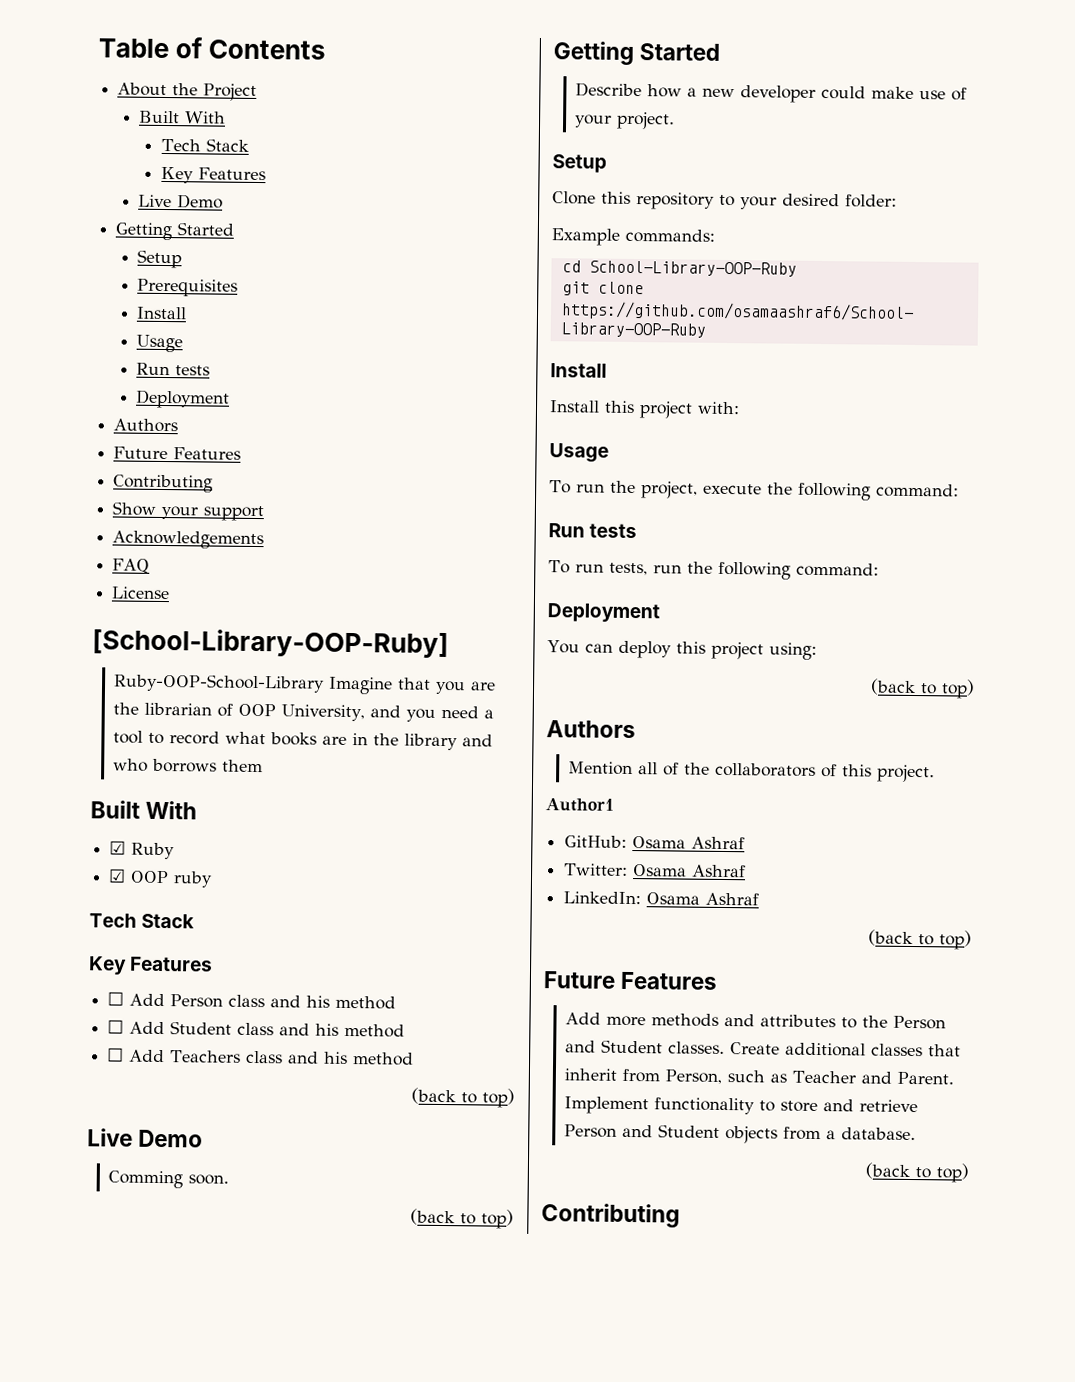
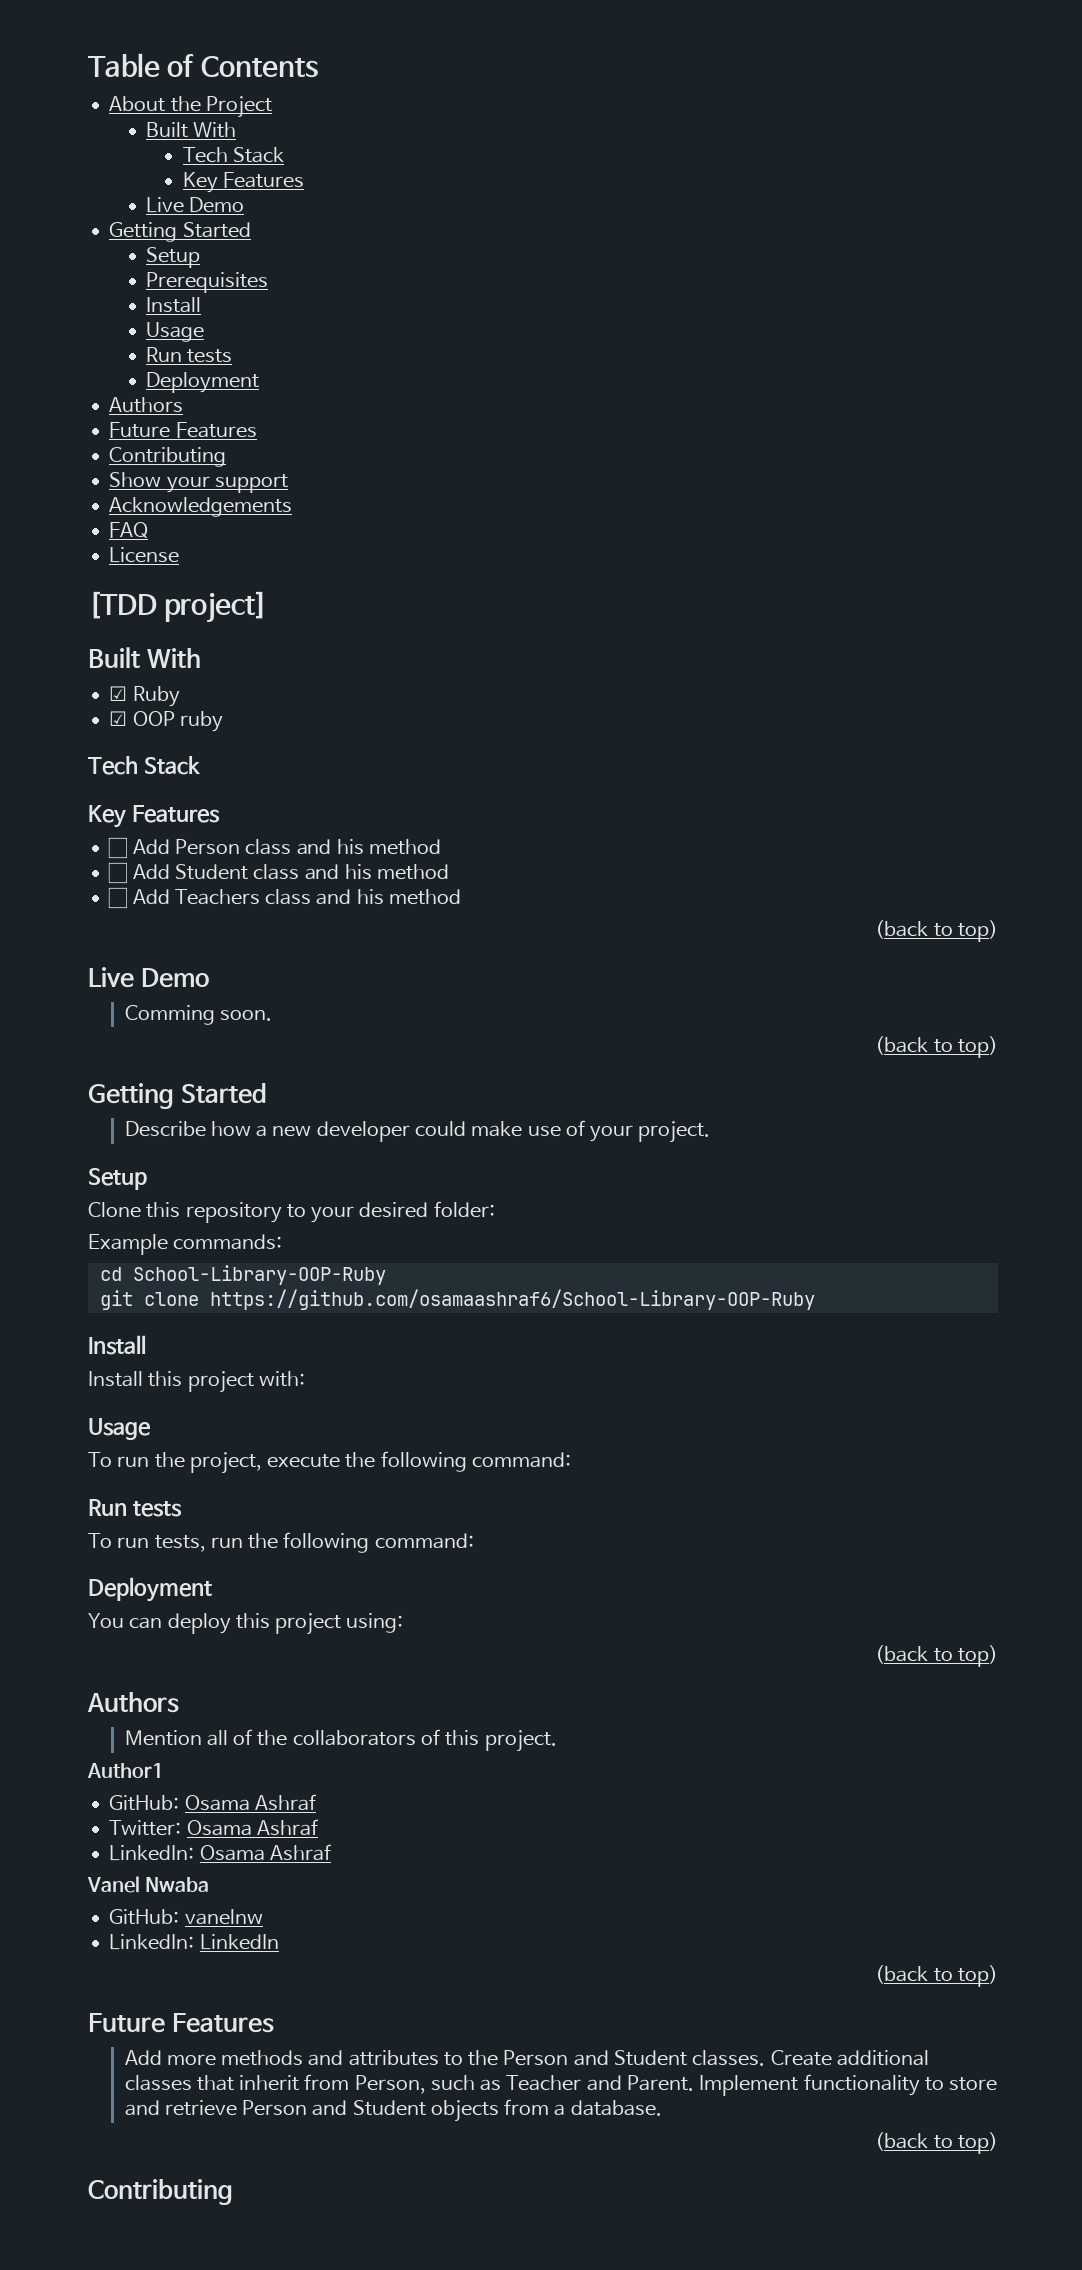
- [School-Library-OOP-Ruby]
- Ruby-OOP-School-Library Imagine that you are the librarian of OOP University, and you need a tool to record what books are in the library and who borrows them
+ [TDD project]
+ Vanel Nwaba
+ GitHub: vanelnw
+ LinkedIn: LinkedIn

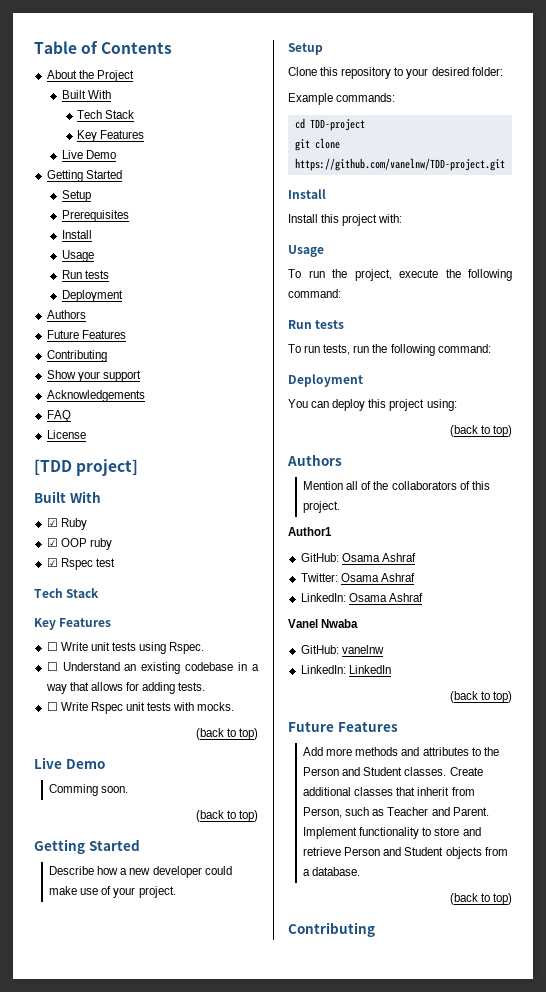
+ ☑ Rspec test
- ☐ Add Person class and his method
- ☐ Add Student class and his method
- ☐ Add Teachers class and his method
+ ☐ Write unit tests using Rspec.
+ ☐ Understand an existing codebase in a way that allows for adding tests.
+ ☐ Write Rspec unit tests with mocks.
- cd School-Library-OOP-Ruby
+ cd TDD-project
- git clone https://github.com/osamaashraf6/School-Library-OOP-Ruby
+ git clone https://github.com/vanelnw/TDD-project.git

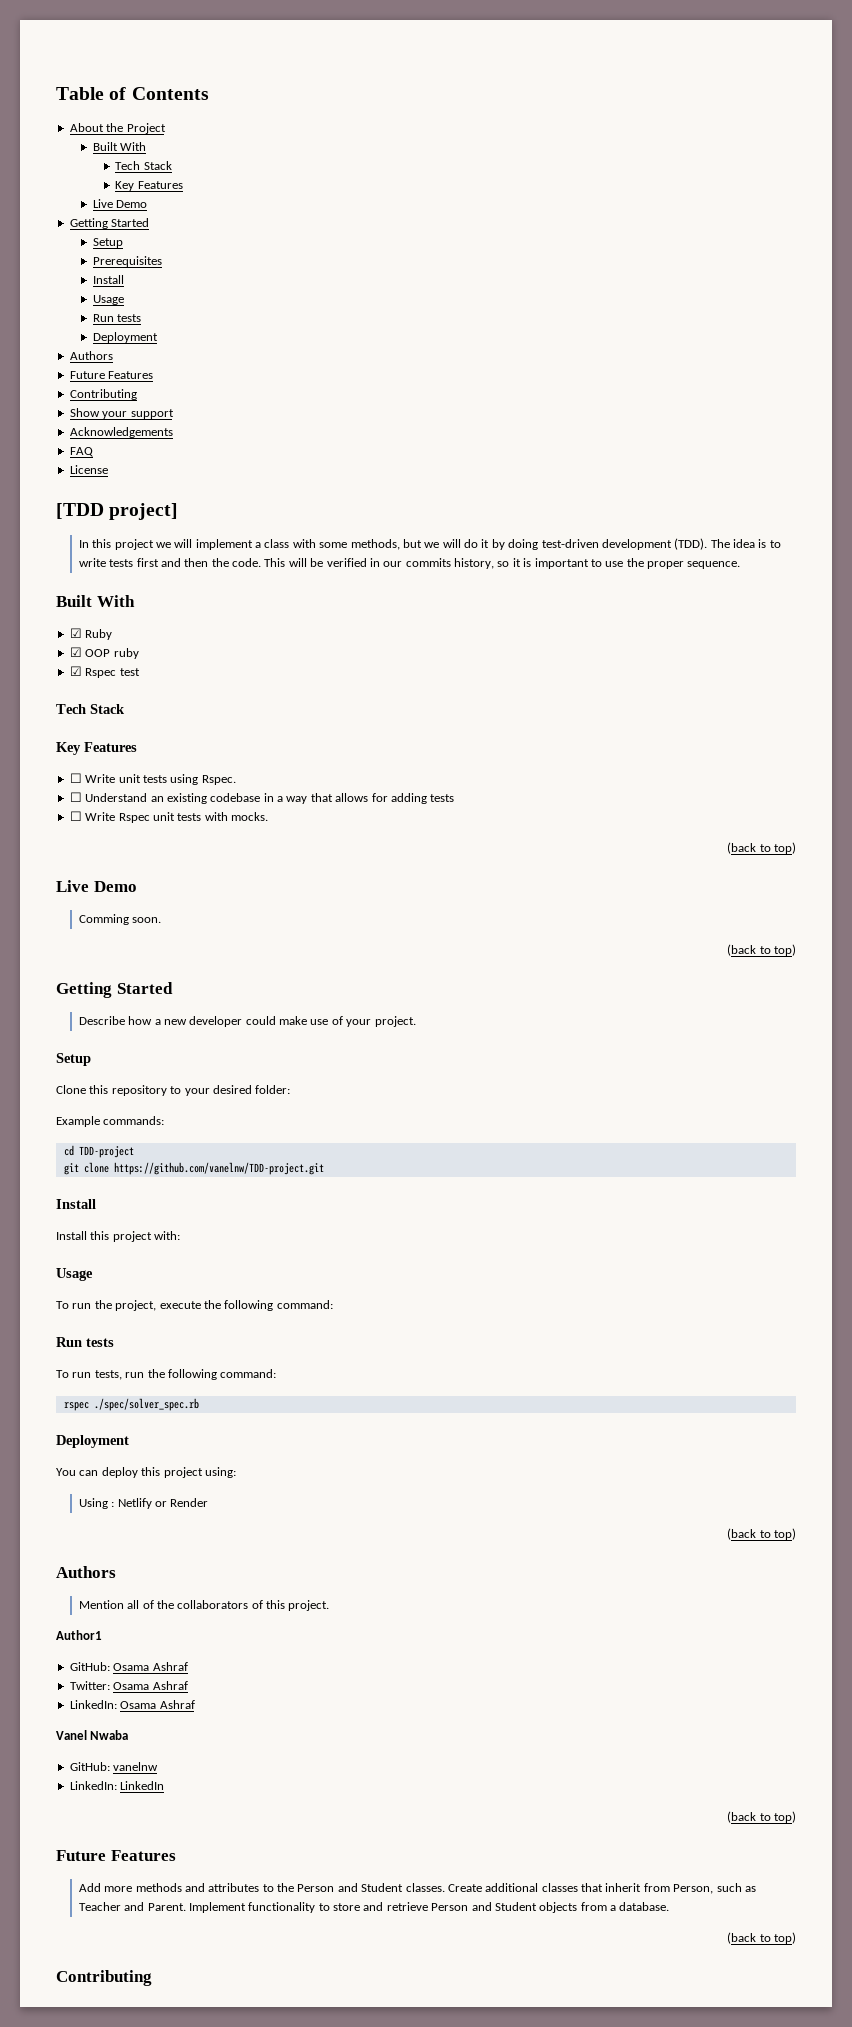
+ In this project we will implement a class with some methods, but we will do it by doing test-driven development (TDD). The idea is to write tests first and then the code. This will be verified in our commits history, so it is important to use the proper sequence.
- ☐ Understand an existing codebase in a way that allows for adding tests.
+ ☐ Understand an existing codebase in a way that allows for adding tests
+ rspec ./spec/solver_spec.rb
+ Using : Netlify or Render

